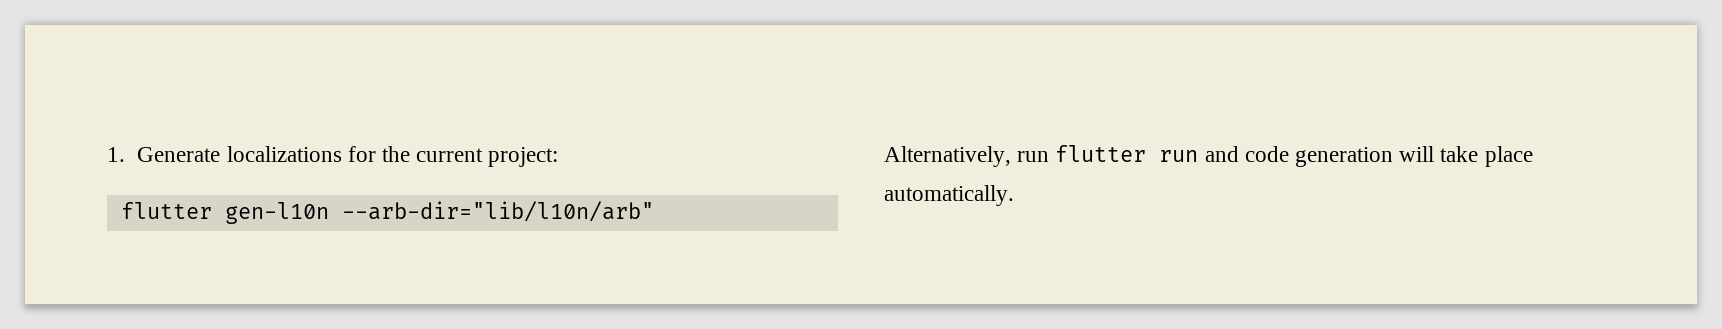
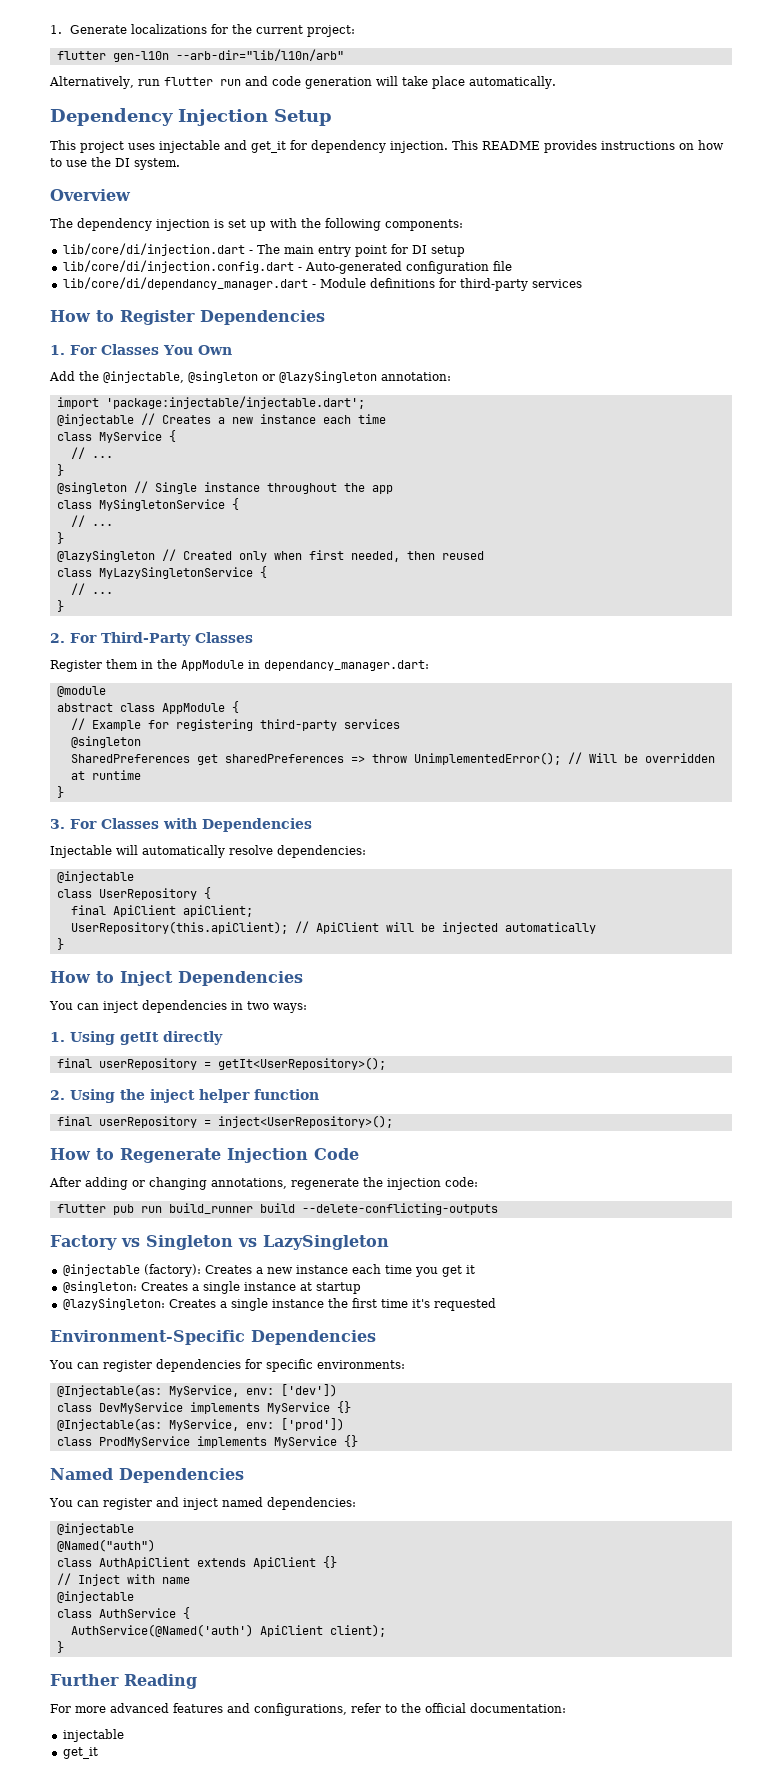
+ Dependency Injection Setup
+ This project uses injectable and get_it for dependency injection. This README provides instructions on how to use the DI system.
+ Overview
+ The dependency injection is set up with the following components:
+ lib/core/di/injection.dart - The main entry point for DI setup
+ lib/core/di/injection.config.dart - Auto-generated configuration file
+ lib/core/di/dependancy_manager.dart - Module definitions for third-party services
+ How to Register Dependencies
+ 1. For Classes You Own
+ Add the @injectable, @singleton or @lazySingleton annotation:
+ import 'package:injectable/injectable.dart';
+ @injectable // Creates a new instance each time
+ class MyService {
+ // ...
+ }
+ @singleton // Single instance throughout the app
+ class MySingletonService {
+ // ...
+ }
+ @lazySingleton // Created only when first needed, then reused
+ class MyLazySingletonService {
+ // ...
+ }
+ 2. For Third-Party Classes
+ Register them in the AppModule in dependancy_manager.dart:
+ @module
+ abstract class AppModule {
+ // Example for registering third-party services
+ @singleton
+ SharedPreferences get sharedPreferences => throw UnimplementedError(); // Will be overridden at runtime
+ }
+ 3. For Classes with Dependencies
+ Injectable will automatically resolve dependencies:
+ @injectable
+ class UserRepository {
+ final ApiClient apiClient;
+ UserRepository(this.apiClient); // ApiClient will be injected automatically
+ }
+ How to Inject Dependencies
+ You can inject dependencies in two ways:
+ 1. Using getIt directly
+ final userRepository = getIt<UserRepository>();
+ 2. Using the inject helper function
+ final userRepository = inject<UserRepository>();
+ How to Regenerate Injection Code
+ After adding or changing annotations, regenerate the injection code:
+ flutter pub run build_runner build --delete-conflicting-outputs
+ Factory vs Singleton vs LazySingleton
+ @injectable (factory): Creates a new instance each time you get it
+ @singleton: Creates a single instance at startup
+ @lazySingleton: Creates a single instance the first time it's requested
+ Environment-Specific Dependencies
+ You can register dependencies for specific environments:
+ @Injectable(as: MyService, env: ['dev'])
+ class DevMyService implements MyService {}
+ @Injectable(as: MyService, env: ['prod'])
+ class ProdMyService implements MyService {}
+ Named Dependencies
+ You can register and inject named dependencies:
+ @injectable
+ @Named("auth")
+ class AuthApiClient extends ApiClient {}
+ // Inject with name
+ @injectable
+ class AuthService {
+ AuthService(@Named('auth') ApiClient client);
+ }
+ Further Reading
+ For more advanced features and configurations, refer to the official documentation:
+ injectable
+ get_it

